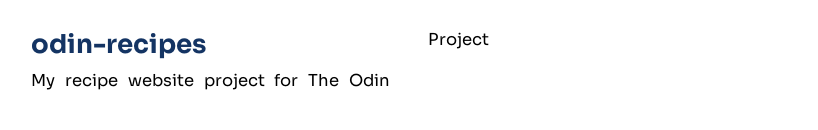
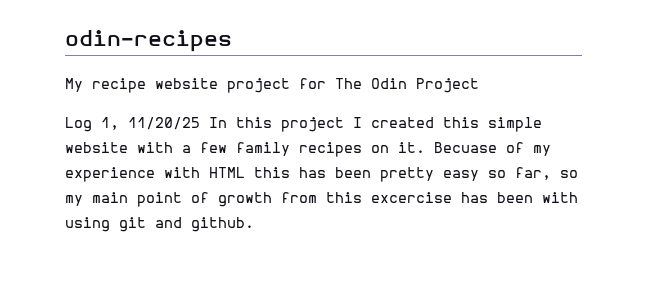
+ Log 1, 11/20/25 In this project I created this simple website with a few family recipes on it. Becuase of my experience with HTML this has been pretty easy so far, so my main point of growth from this excercise has been with using git and github.

